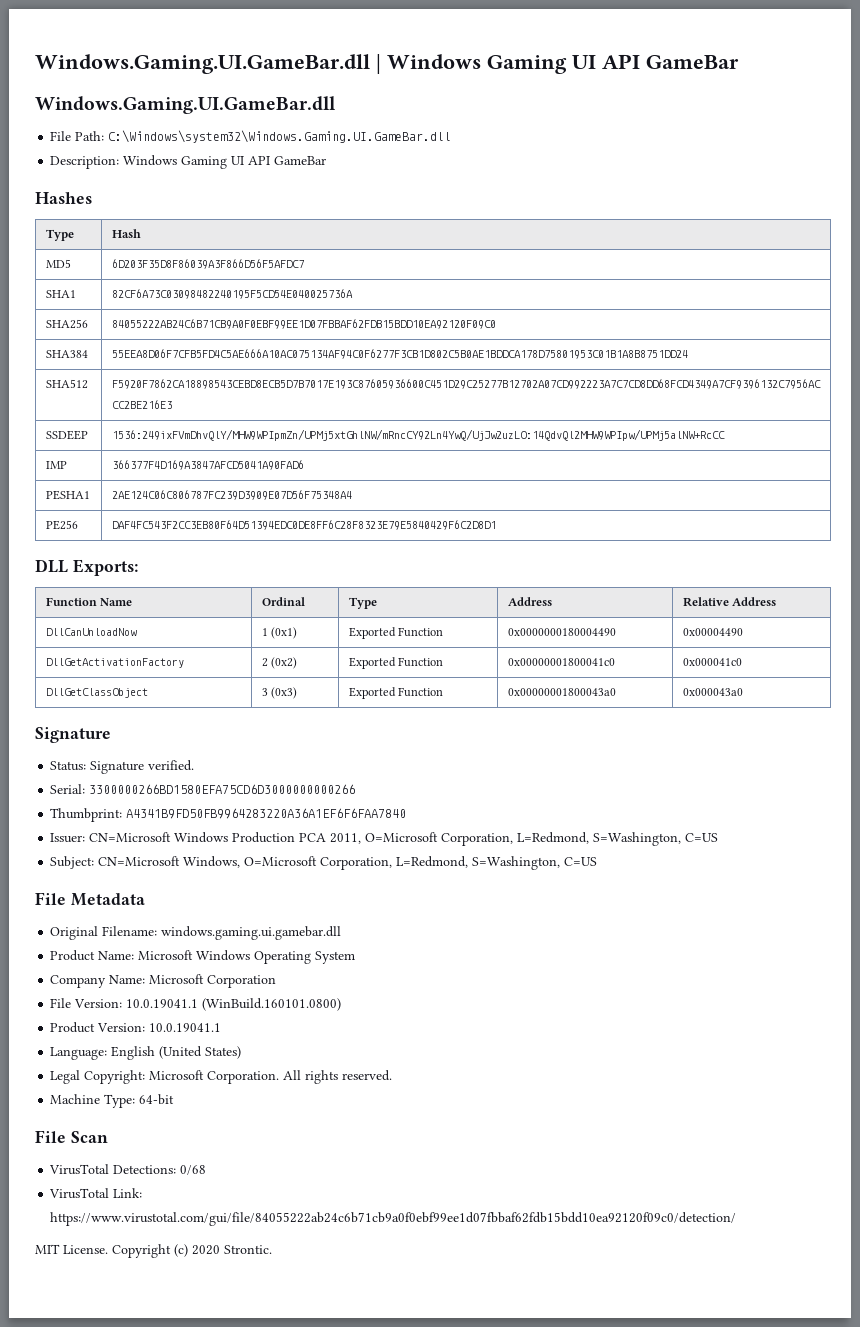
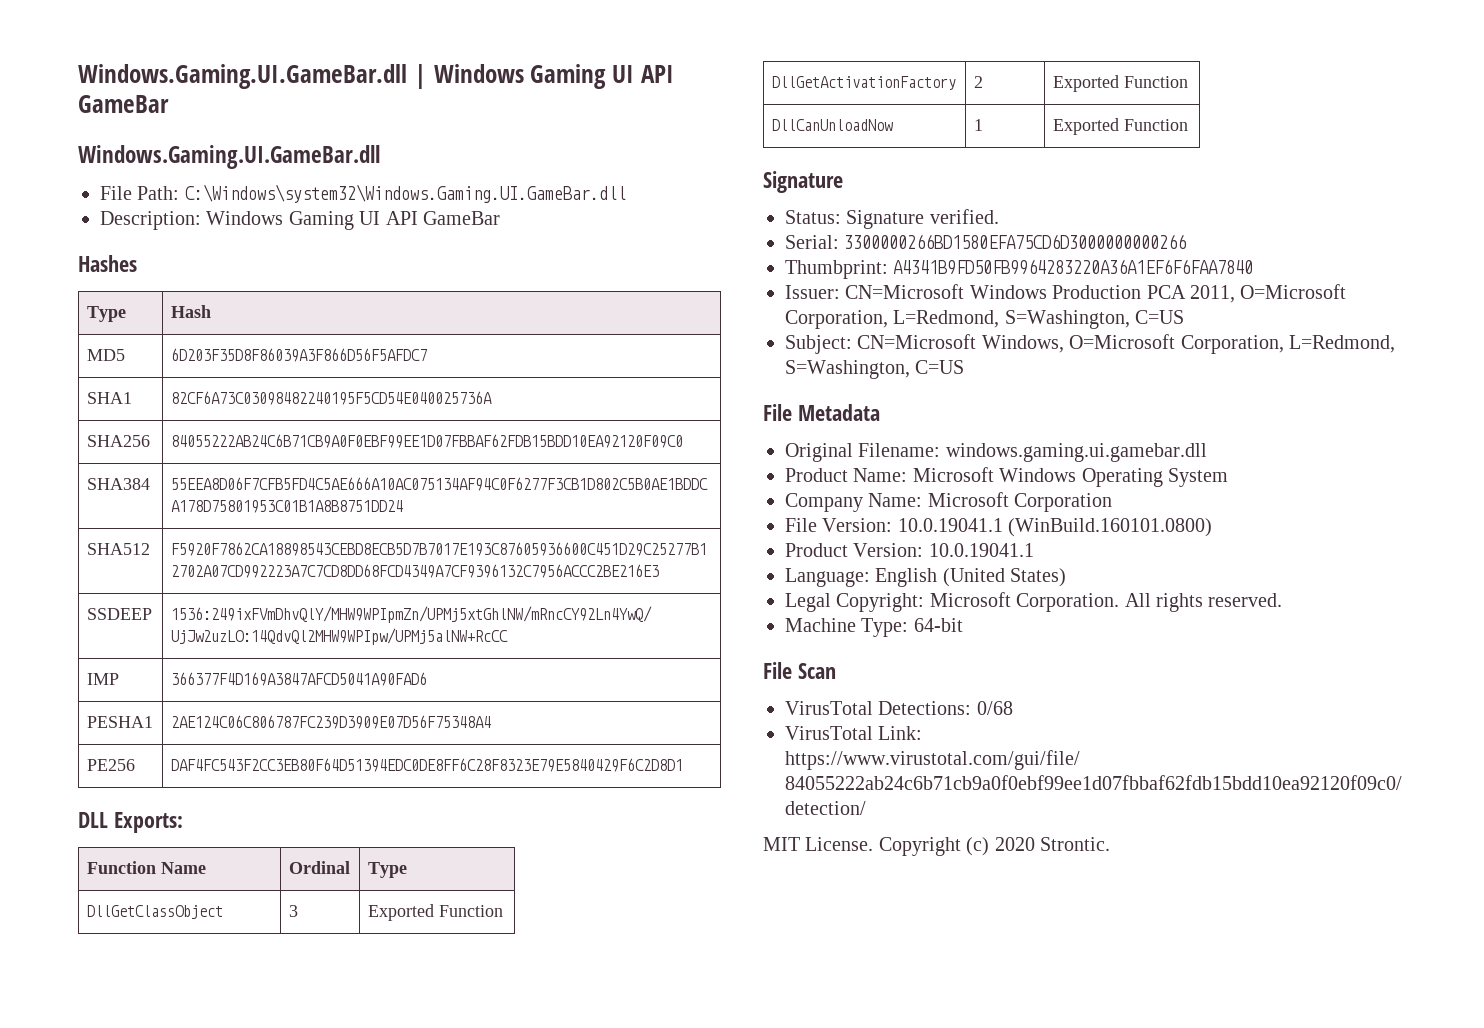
- Function Name | Ordinal | Type | Address | Relative Address
+ Function Name | Ordinal | Type
+ DllGetClassObject | 3 | Exported Function
+ DllGetActivationFactory | 2 | Exported Function
- DllCanUnloadNow | 1 (0x1) | Exported Function | 0x0000000180004490 | 0x00004490
- DllGetActivationFactory | 2 (0x2) | Exported Function | 0x00000001800041c0 | 0x000041c0
- DllGetClassObject | 3 (0x3) | Exported Function | 0x00000001800043a0 | 0x000043a0
+ DllCanUnloadNow | 1 | Exported Function

